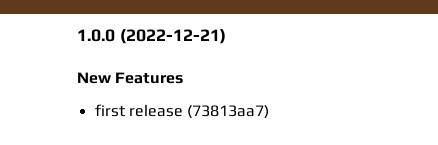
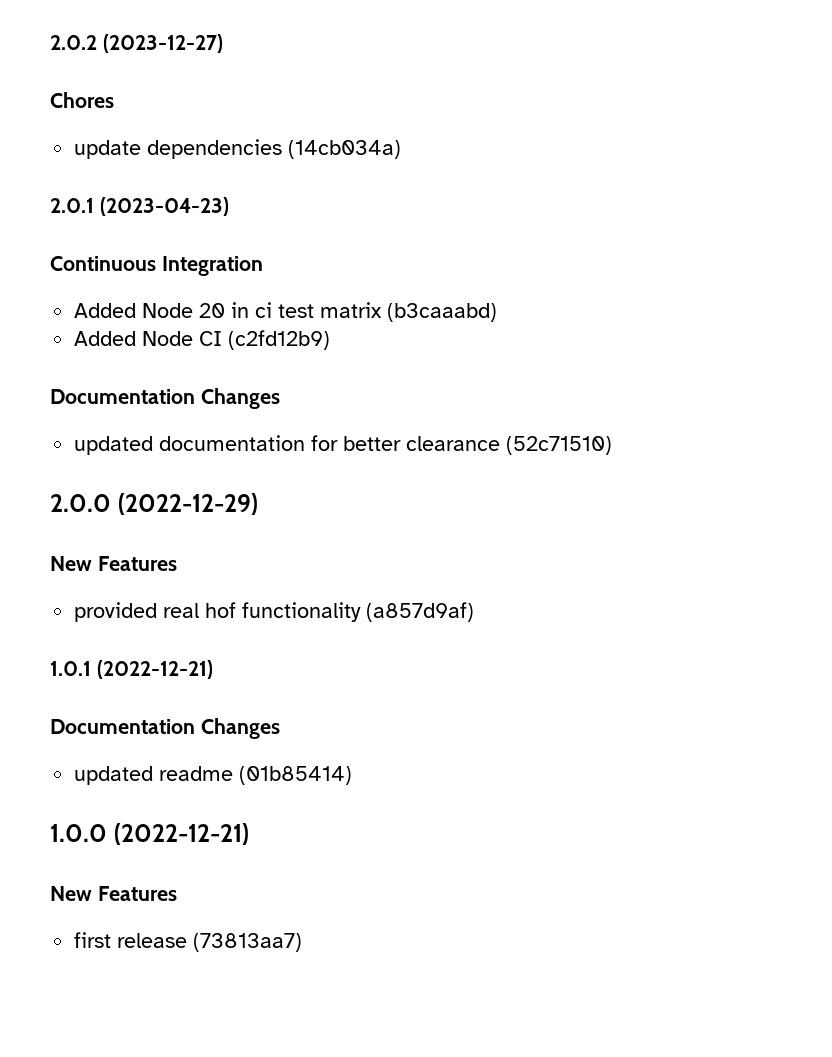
+ 2.0.2 (2023-12-27)
+ Chores
+ update dependencies (14cb034a)
+ 2.0.1 (2023-04-23)
+ Continuous Integration
+ Added Node 20 in ci test matrix (b3caaabd)
+ Added Node CI (c2fd12b9)
+ Documentation Changes
+ updated documentation for better clearance (52c71510)
+ 2.0.0 (2022-12-29)
+ New Features
+ provided real hof functionality (a857d9af)
+ 1.0.1 (2022-12-21)
+ Documentation Changes
+ updated readme (01b85414)

